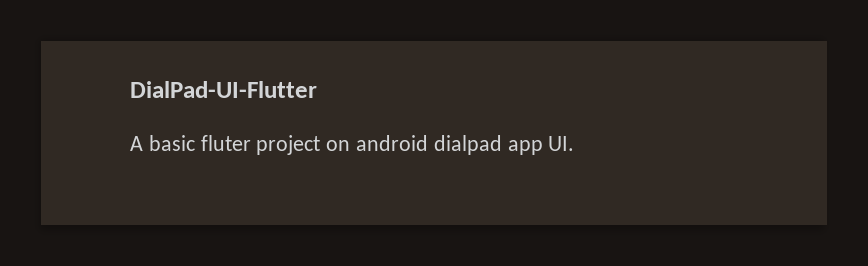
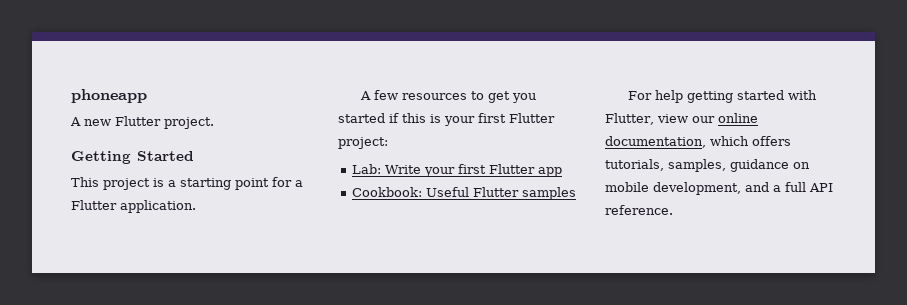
- DialPad-UI-Flutter
- A basic fluter project on android dialpad app UI.
+ phoneapp
+ A new Flutter project.
+ Getting Started
+ This project is a starting point for a Flutter application.
+ A few resources to get you started if this is your first Flutter project:
+ Lab: Write your first Flutter app
+ Cookbook: Useful Flutter samples
+ For help getting started with Flutter, view our online documentation, which offers tutorials, samples, guidance on mobile development, and a full API reference.

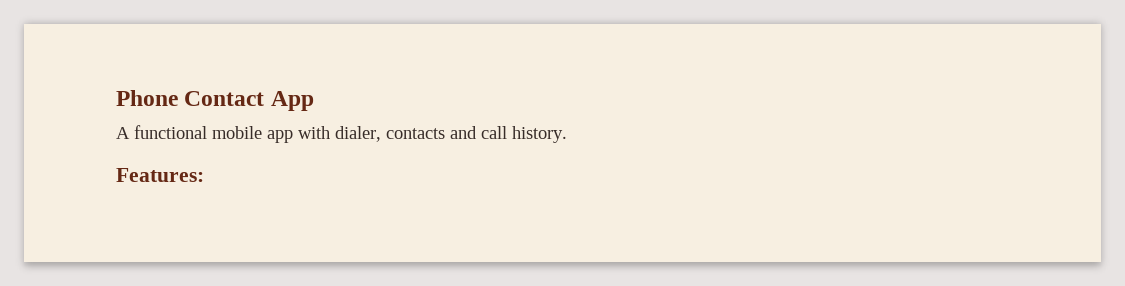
- phoneapp
- A new Flutter project.
- Getting Started
- This project is a starting point for a Flutter application.
- A few resources to get you started if this is your first Flutter project:
- Lab: Write your first Flutter app
- Cookbook: Useful Flutter samples
- For help getting started with Flutter, view our online documentation, which offers tutorials, samples, guidance on mobile development, and a full API reference.
+ Phone Contact App
+ A functional mobile app with dialer, contacts and call history.
+ Features:

